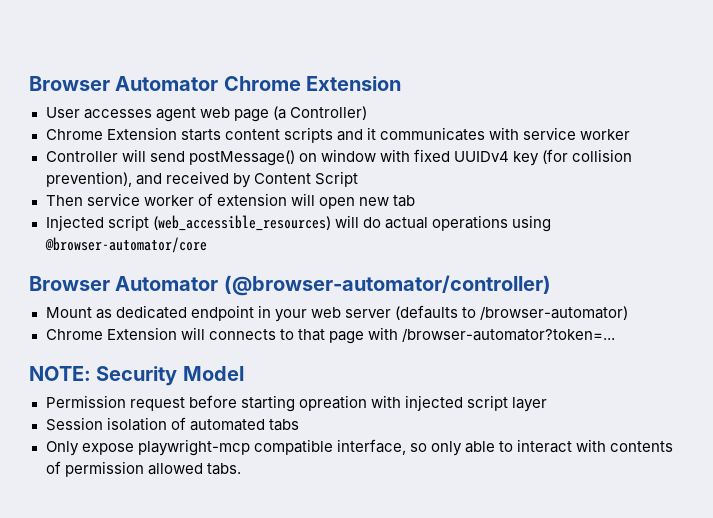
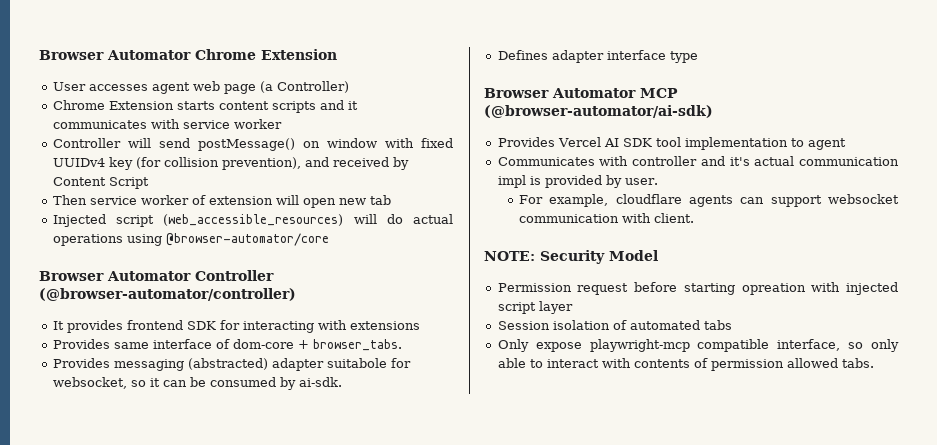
- Browser Automator (@browser-automator/controller)
+ Browser Automator Controller (@browser-automator/controller)
- Mount as dedicated endpoint in your web server (defaults to /browser-automator)
- Chrome Extension will connects to that page with /browser-automator?token=...
+ It provides frontend SDK for interacting with extensions
+ Provides same interface of dom-core + browser_tabs.
+ Provides messaging (abstracted) adapter suitabole for websocket, so it can be consumed by ai-sdk.
+ Defines adapter interface type
+ Browser Automator MCP (@browser-automator/ai-sdk)
+ Provides Vercel AI SDK tool implementation to agent
+ Communicates with controller and it's actual communication impl is provided by user.
+ For example, cloudflare agents can support websocket communication with client.

